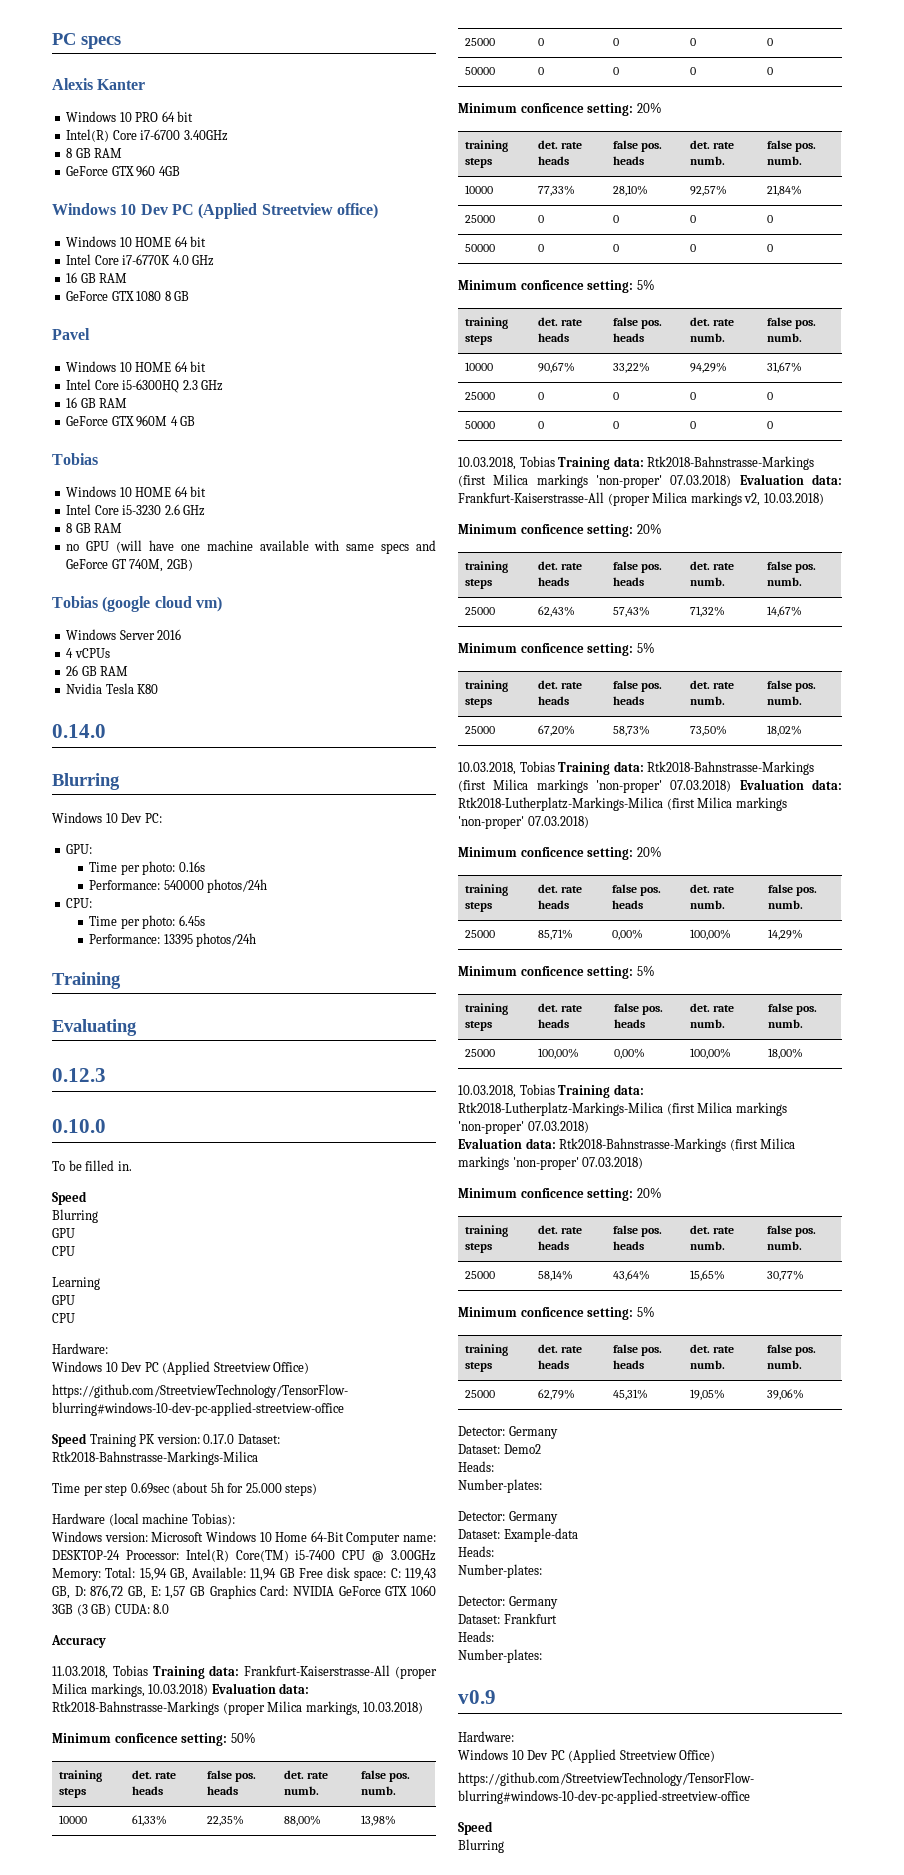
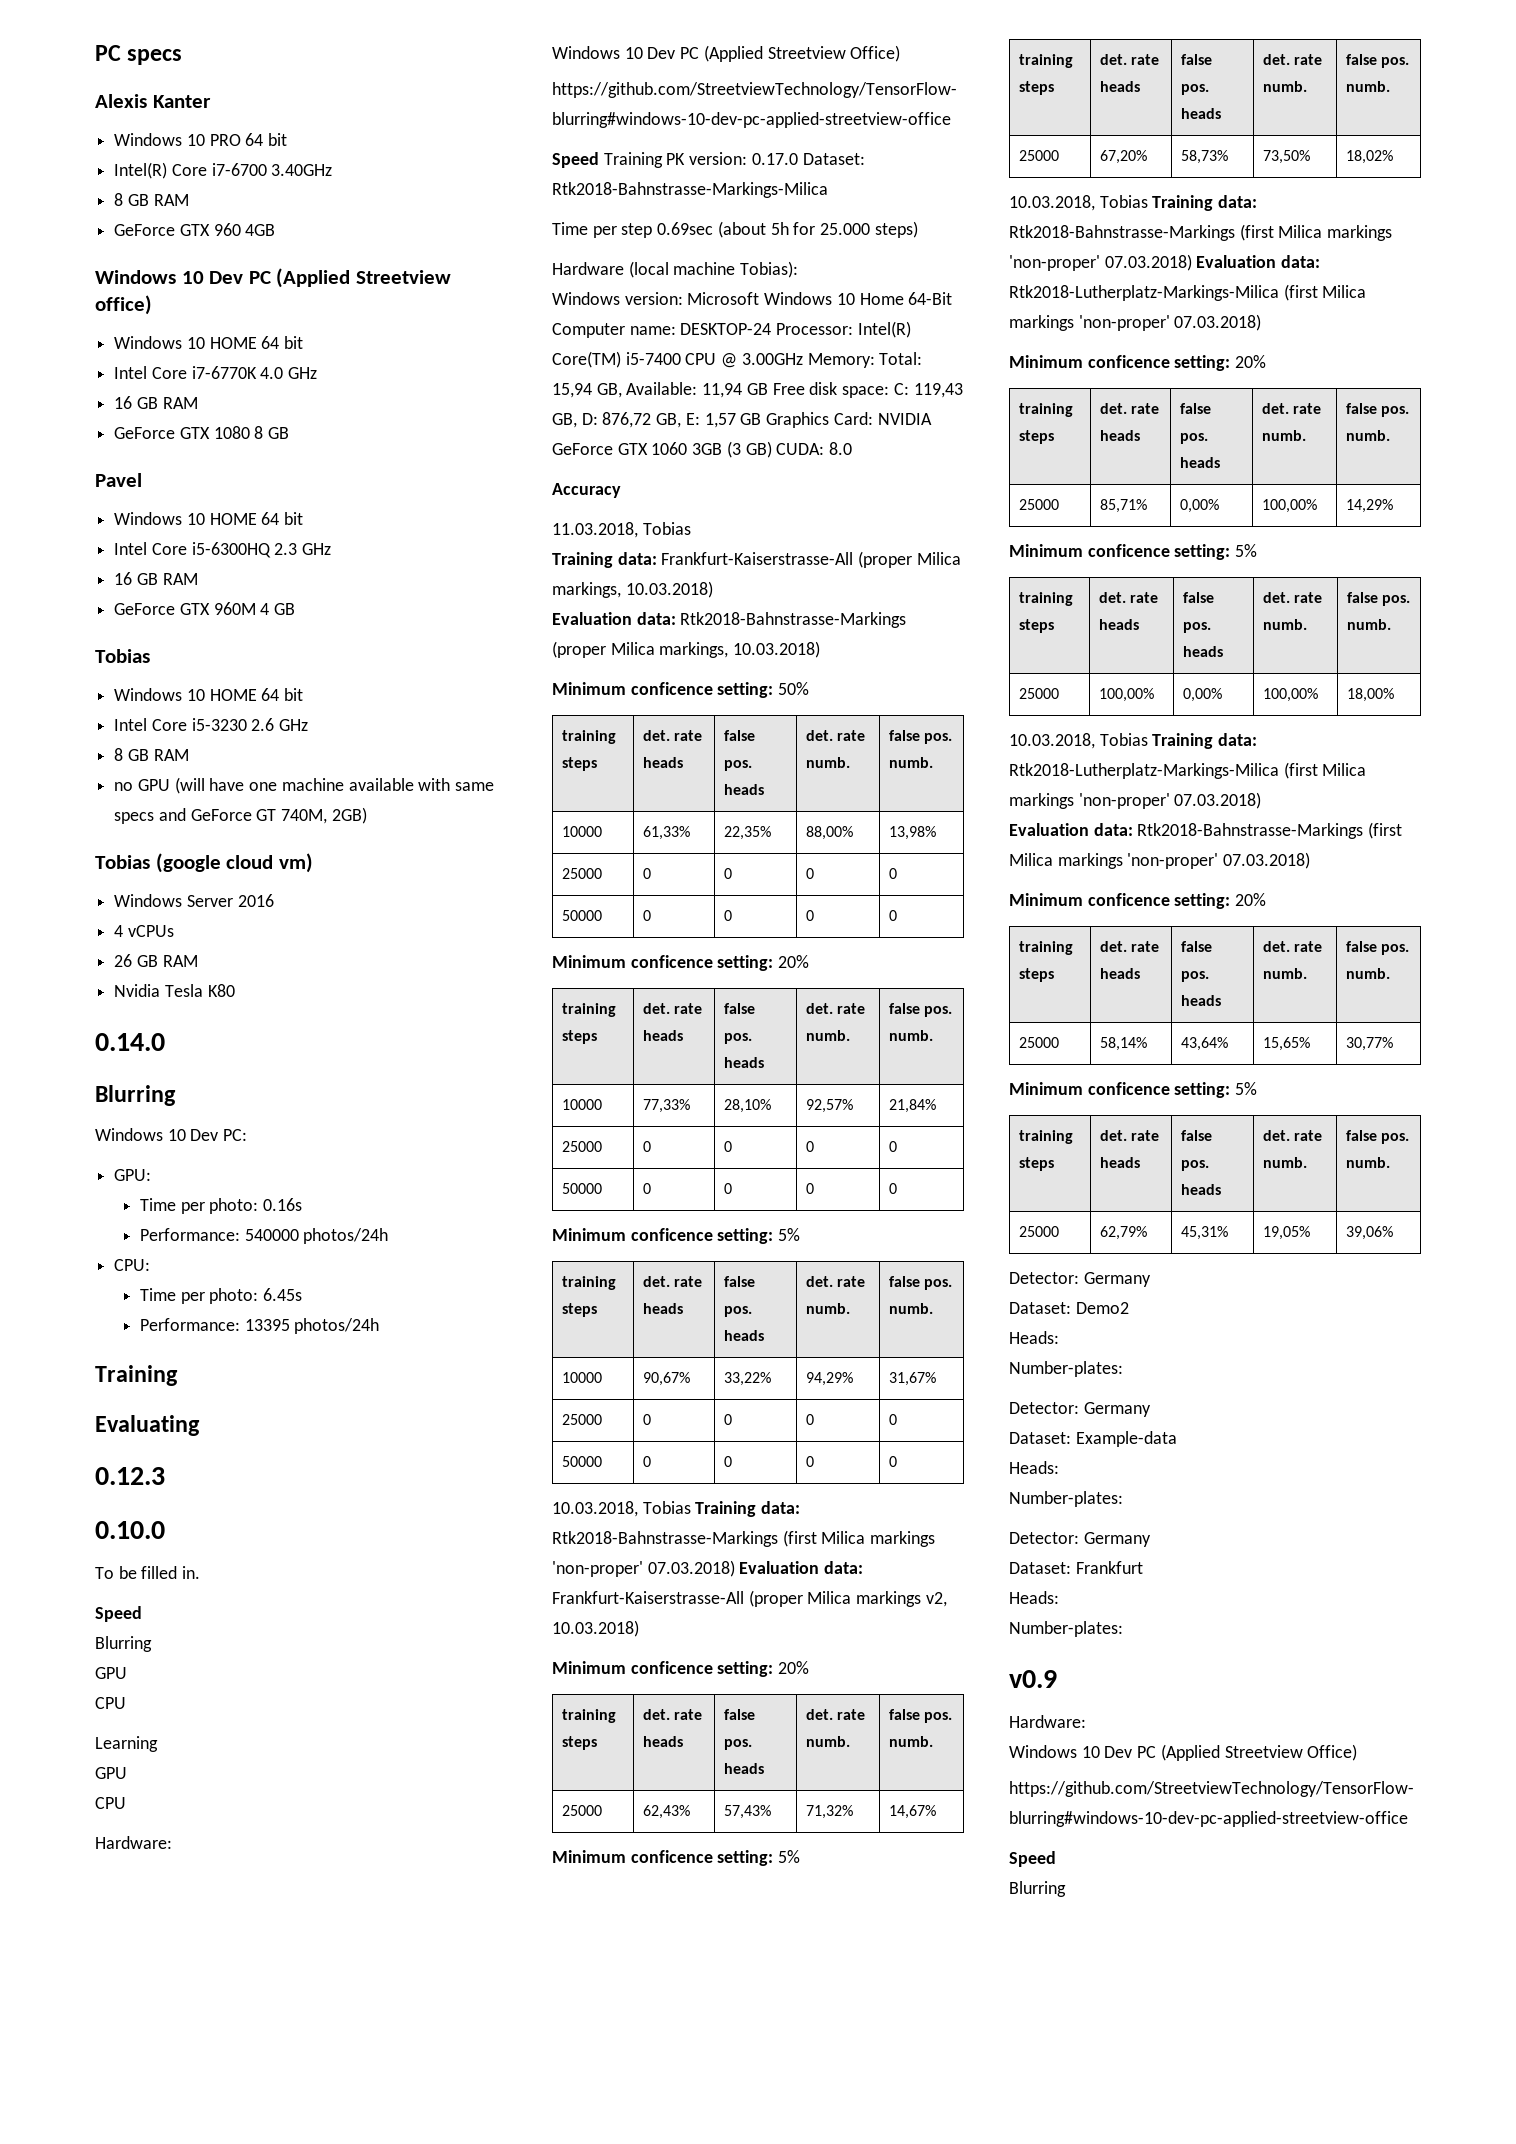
- 11.03.2018, Tobias Training data: Frankfurt-Kaiserstrasse-All (proper Milica markings, 10.03.2018) Evaluation data: Rtk2018-Bahnstrasse-Markings (proper Milica markings, 10.03.2018)
+ 11.03.2018, Tobias
+ Training data: Frankfurt-Kaiserstrasse-All (proper Milica markings, 10.03.2018)
+ Evaluation data: Rtk2018-Bahnstrasse-Markings (proper Milica markings, 10.03.2018)

